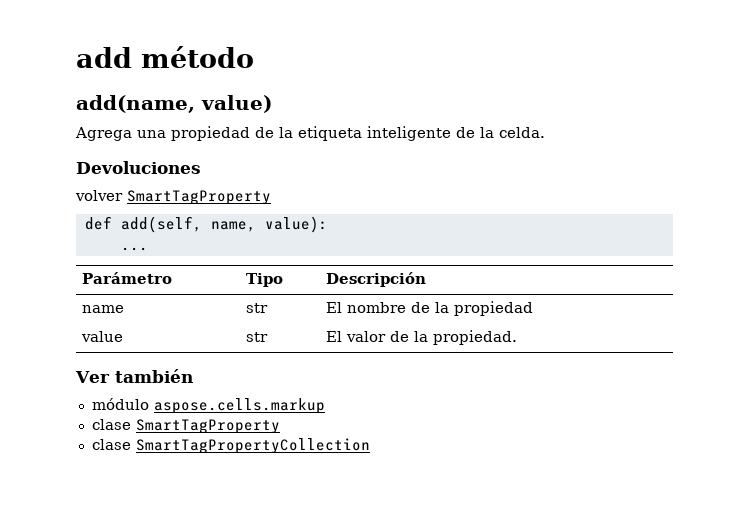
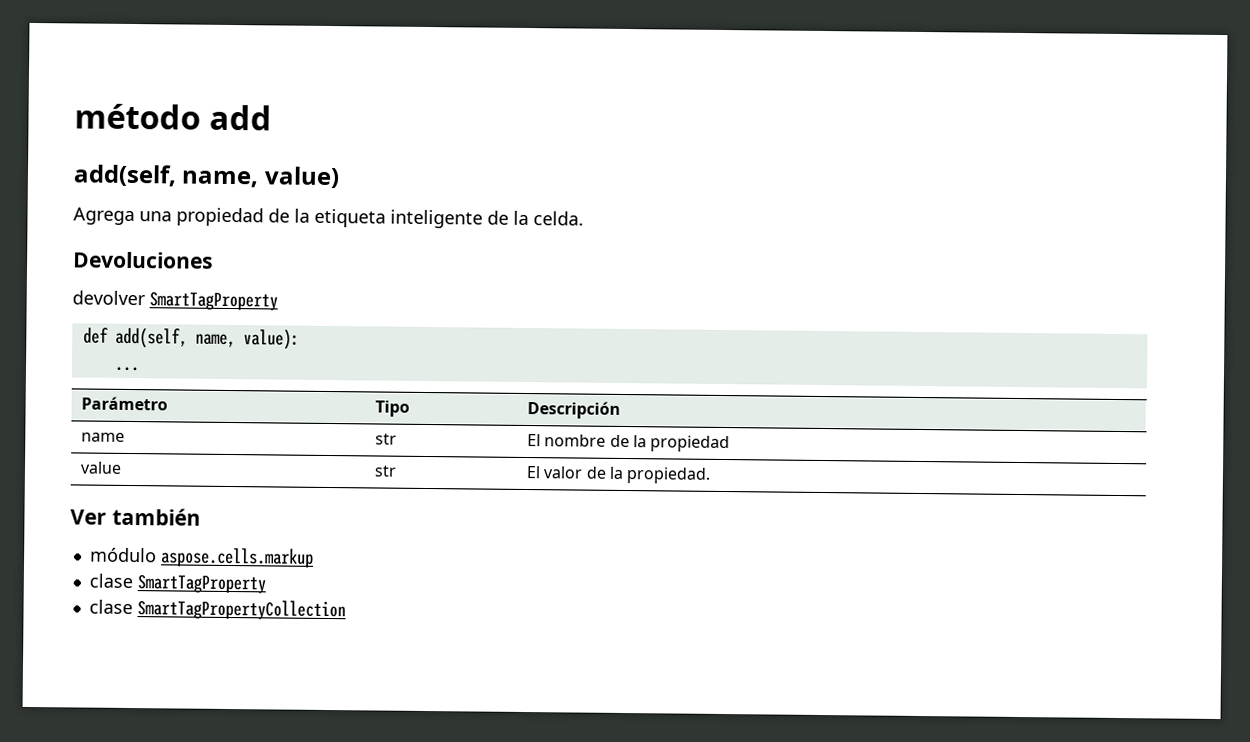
- add método
- add(name, value)
+ método add
+ add(self, name, value)
- volver SmartTagProperty
+ devolver SmartTagProperty

